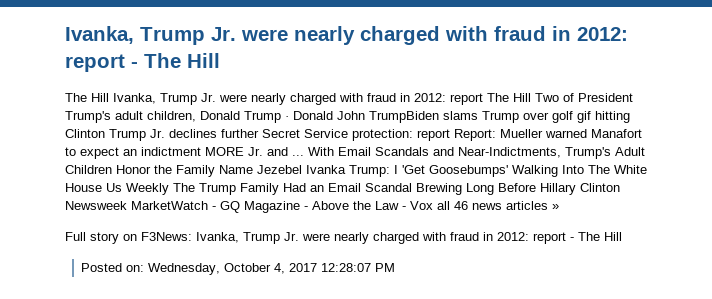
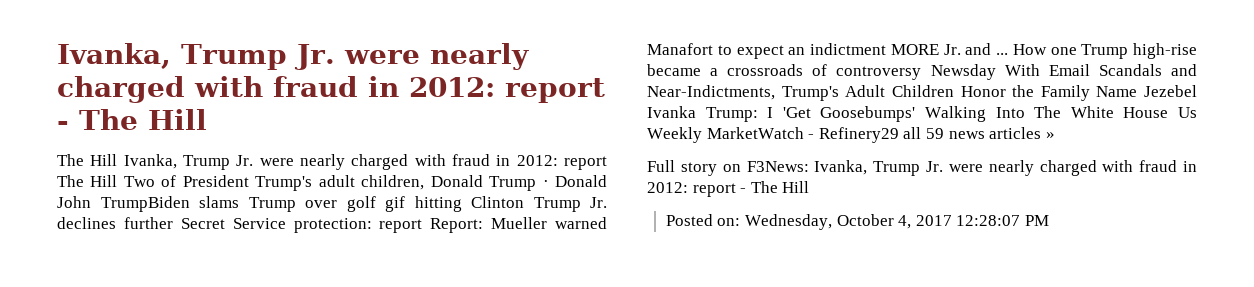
- With Email Scandals and Near-Indictments, Trump's Adult Children Honor the Family Name Jezebel Ivanka Trump: I 'Get Goosebumps' Walking Into The White House Us Weekly The Trump Family Had an Email Scandal Brewing Long Before Hillary Clinton Newsweek MarketWatch - GQ Magazine - Above the Law - Vox all 46 news articles »
+ How one Trump high-rise became a crossroads of controversy Newsday With Email Scandals and Near-Indictments, Trump's Adult Children Honor the Family Name Jezebel Ivanka Trump: I 'Get Goosebumps' Walking Into The White House Us Weekly MarketWatch - Refinery29 all 59 news articles »

